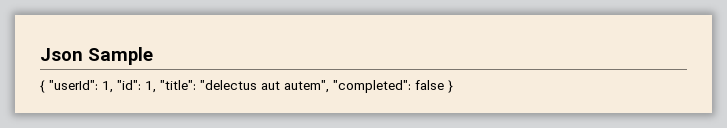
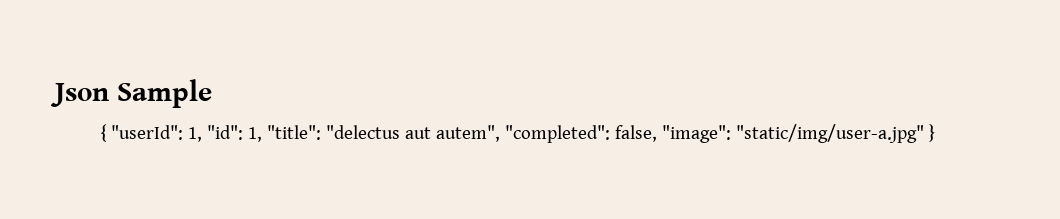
- { "userId": 1, "id": 1, "title": "delectus aut autem", "completed": false }
+ { "userId": 1, "id": 1, "title": "delectus aut autem", "completed": false, "image": "static/img/user-a.jpg" }

